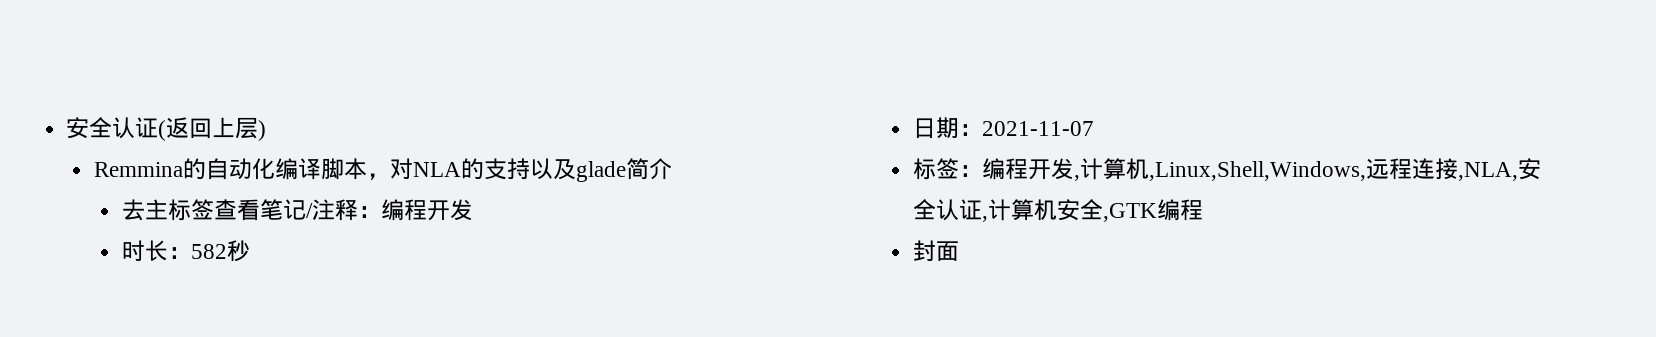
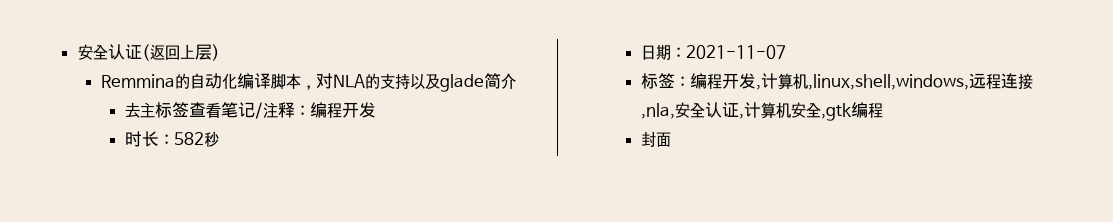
- 标签：编程开发,计算机,Linux,Shell,Windows,远程连接,NLA,安全认证,计算机安全,GTK编程
+ 标签：编程开发,计算机,linux,shell,windows,远程连接,nla,安全认证,计算机安全,gtk编程

